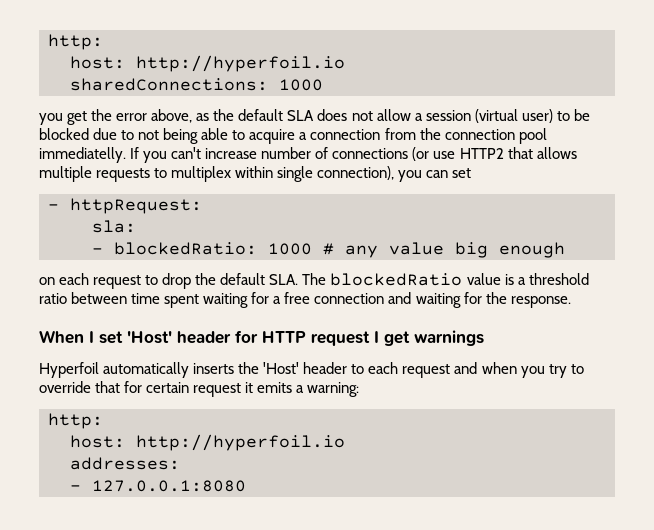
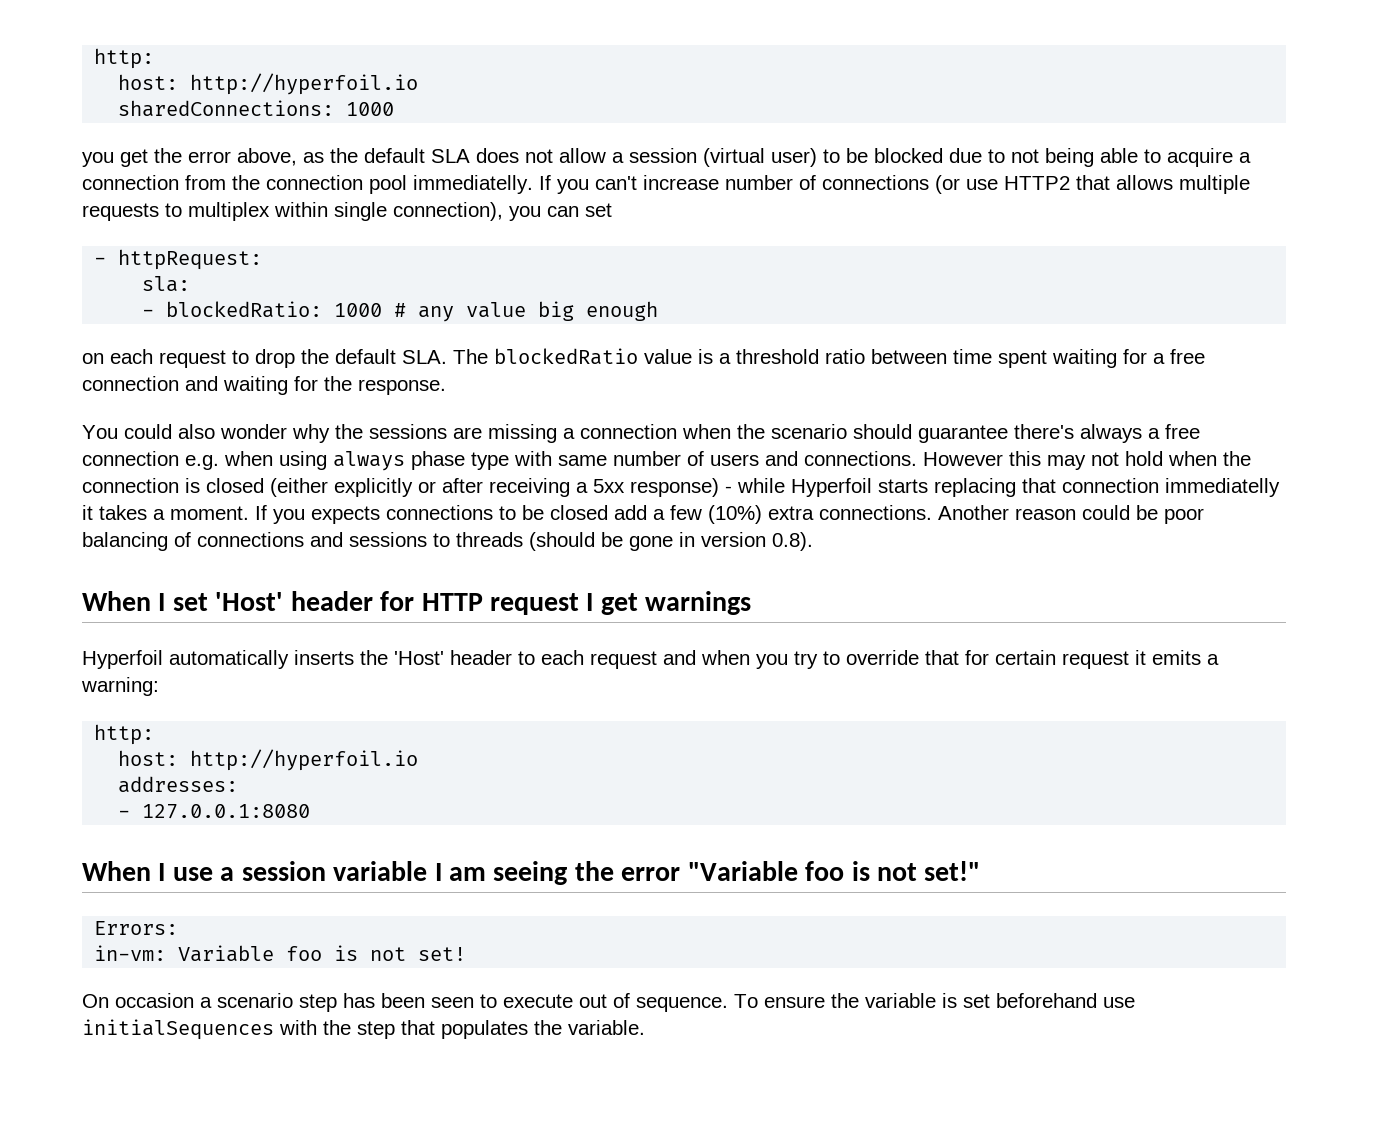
+ You could also wonder why the sessions are missing a connection when the scenario should guarantee there's always a free connection e.g. when using always phase type with same number of users and connections. However this may not hold when the connection is closed (either explicitly or after receiving a 5xx response) - while Hyperfoil starts replacing that connection immediatelly it takes a moment. If you expects connections to be closed add a few (10%) extra connections. Another reason could be poor balancing of connections and sessions to threads (should be gone in version 0.8).
+ When I use a session variable I am seeing the error "Variable foo is not set!"
+ Errors:
+ in-vm: Variable foo is not set!
+ On occasion a scenario step has been seen to execute out of sequence. To ensure the variable is set beforehand use initialSequences with the step that populates the variable.

